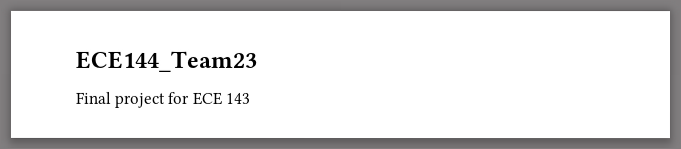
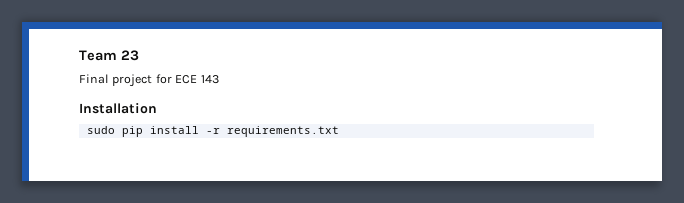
- ECE144_Team23
+ Team 23
+ Installation
+ sudo pip install -r requirements.txt

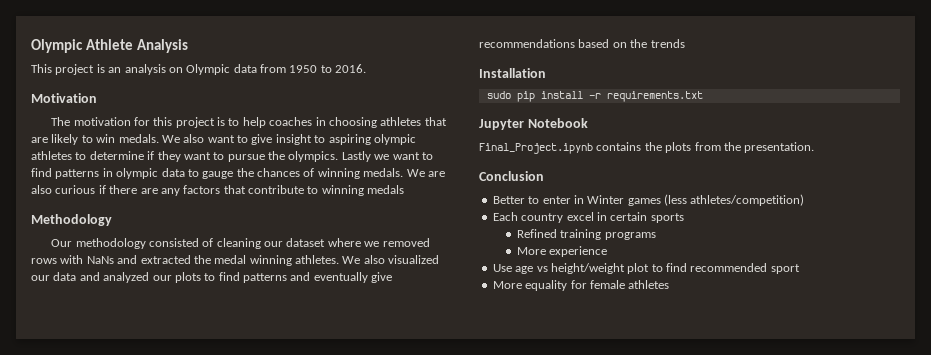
- Team 23
- Final project for ECE 143
+ Olympic Athlete Analysis
+ This project is an analysis on Olympic data from 1950 to 2016.
+ Motivation
+ The motivation for this project is to help coaches in choosing athletes that are likely to win medals. We also want to give insight to aspiring olympic athletes to determine if they want to pursue the olympics. Lastly we want to find patterns in olympic data to gauge the chances of winning medals. We are also curious if there are any factors that contribute to winning medals
+ Methodology
+ Our methodology consisted of cleaning our dataset where we removed rows with NaNs and extracted the medal winning athletes. We also visualized our data and analyzed our plots to find patterns and eventually give recommendations based on the trends
+ Jupyter Notebook
+ Final_Project.ipynb contains the plots from the presentation.
+ Conclusion
+ Better to enter in Winter games (less athletes/competition)
+ Each country excel in certain sports
+ Refined training programs
+ More experience
+ Use age vs height/weight plot to find recommended sport
+ More equality for female athletes

